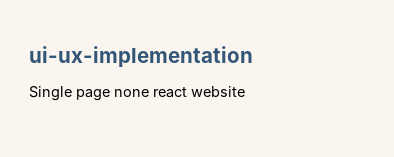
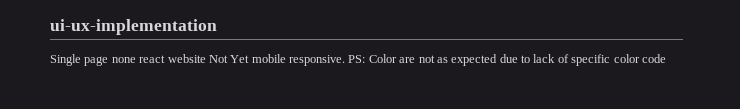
- Single page none react website
+ Single page none react website Not Yet mobile responsive. PS: Color are not as expected due to lack of specific color code

